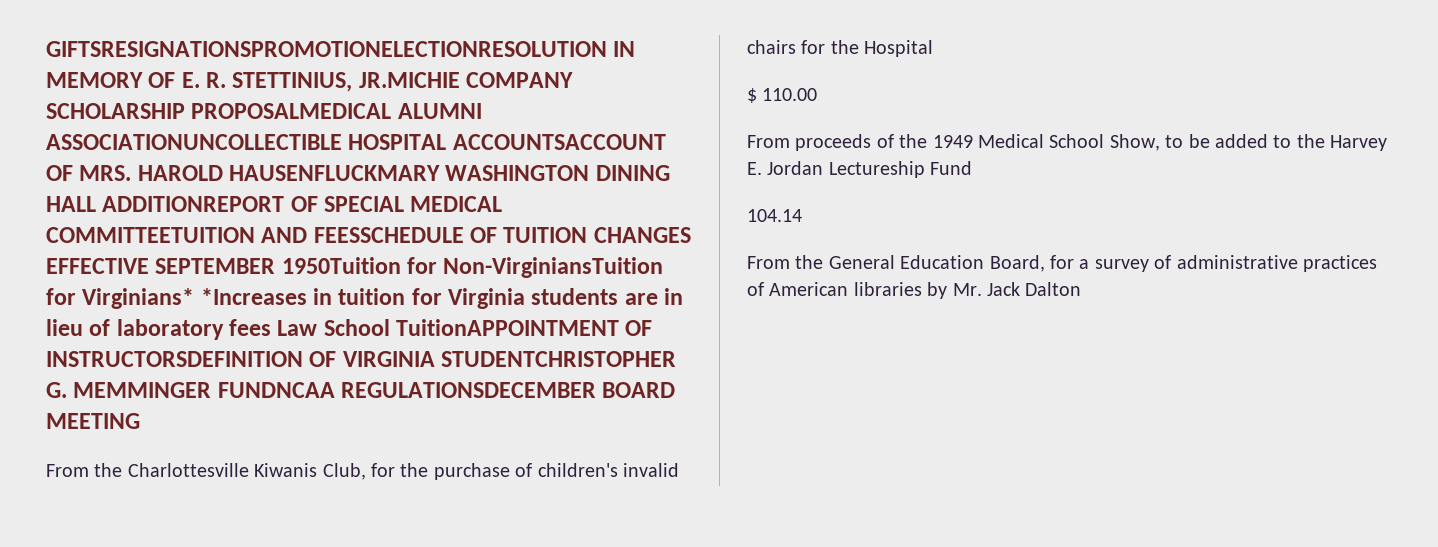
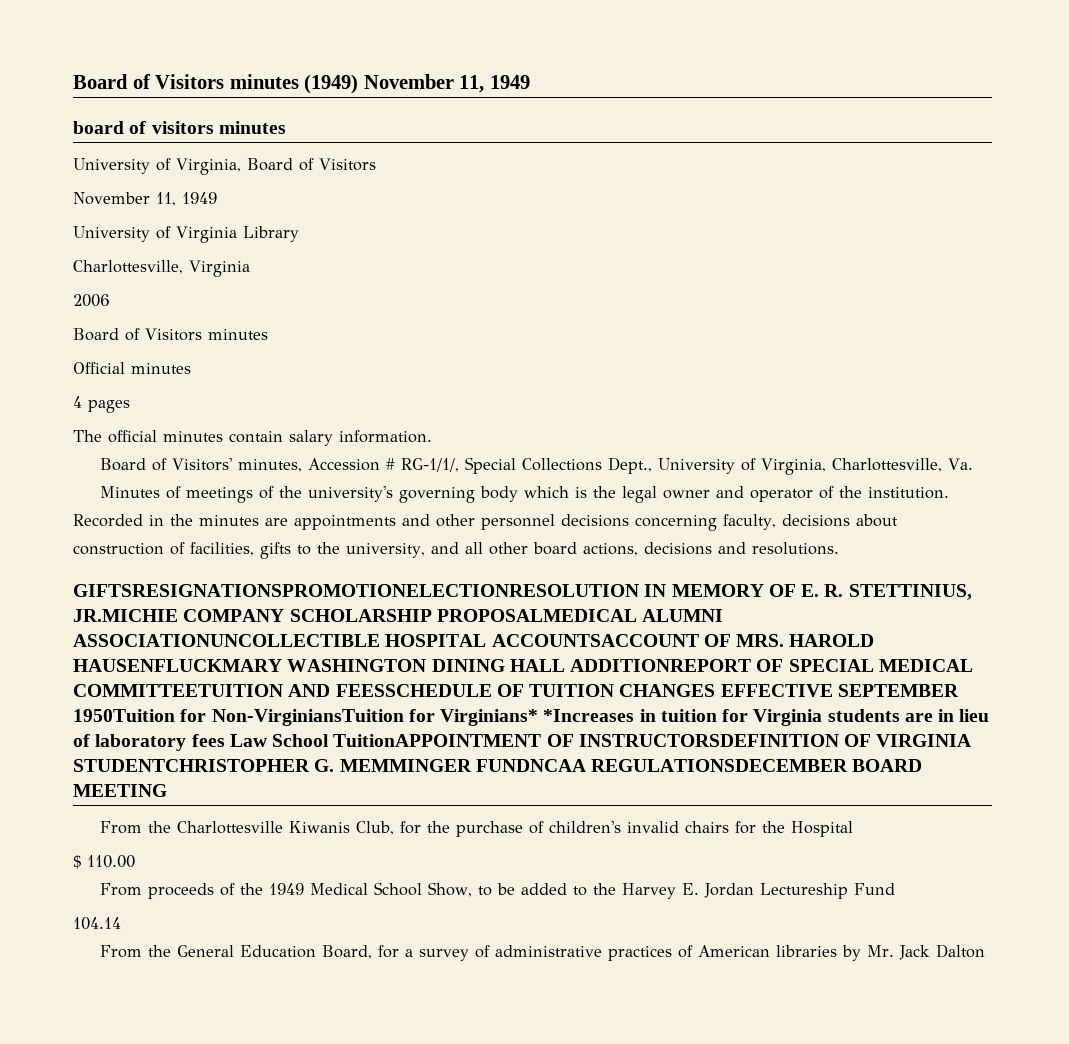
+ Board of Visitors minutes (1949) November 11, 1949
+ board of visitors minutes
+ University of Virginia, Board of Visitors
+ November 11, 1949
+ University of Virginia Library
+ Charlottesville, Virginia
+ 2006
+ Board of Visitors minutes
+ Official minutes
+ 4 pages
+ The official minutes contain salary information.
+ Board of Visitors' minutes, Accession # RG-1/1/, Special Collections Dept., University of Virginia, Charlottesville, Va.
+ Minutes of meetings of the university's governing body which is the legal owner and operator of the institution. Recorded in the minutes are appointments and other personnel decisions concerning faculty, decisions about construction of facilities, gifts to the university, and all other board actions, decisions and resolutions.

